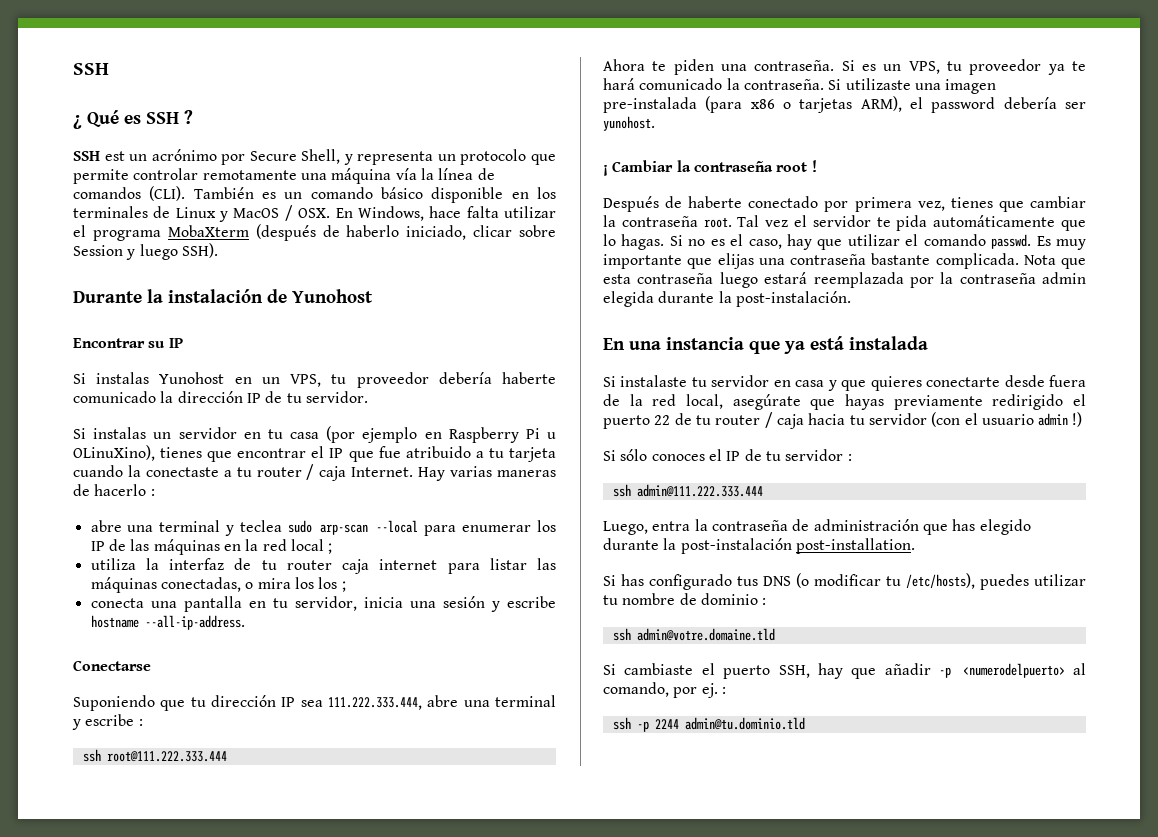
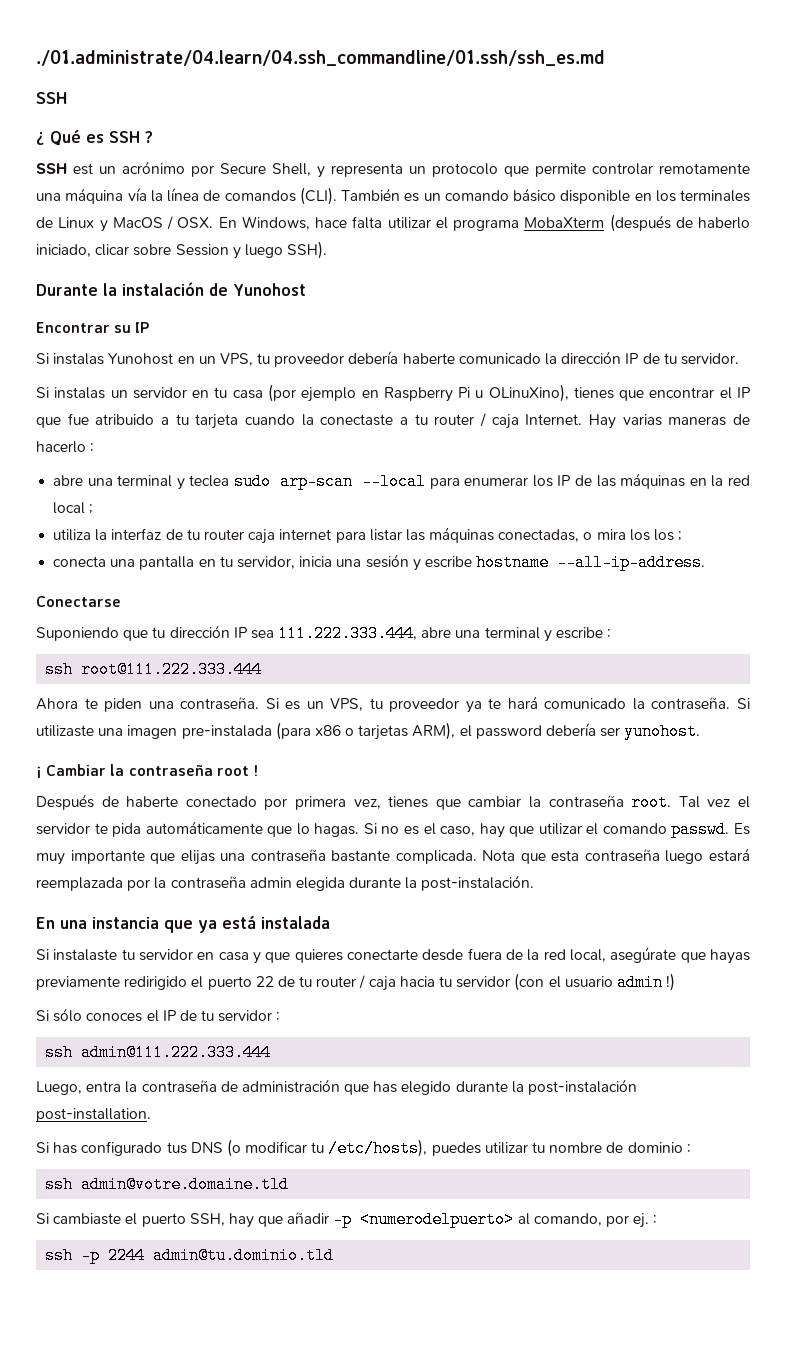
+ ./01.administrate/04.learn/04.ssh_commandline/01.ssh/ssh_es.md

